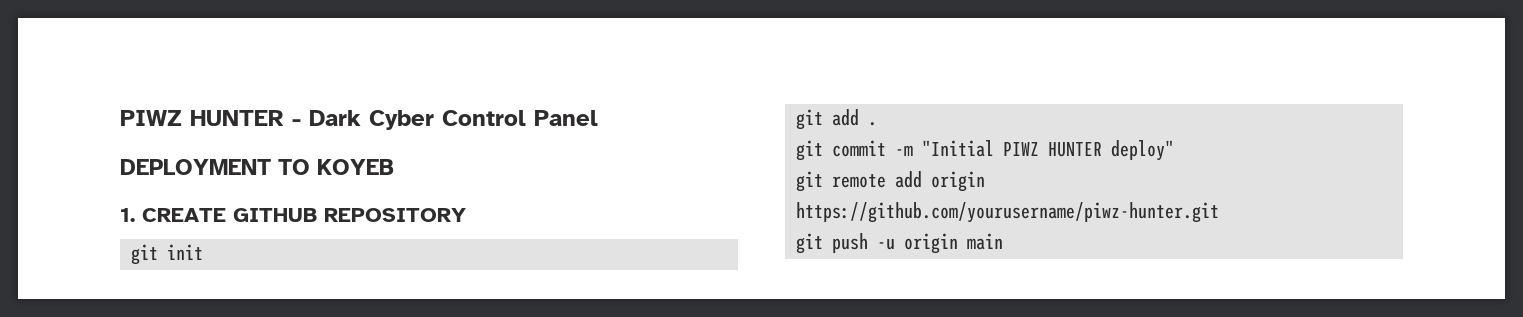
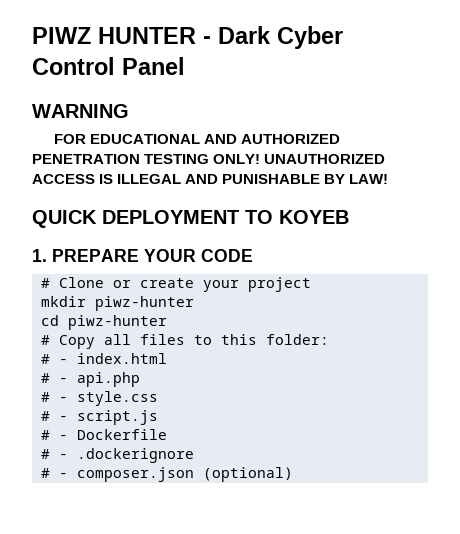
- DEPLOYMENT TO KOYEB
- 1. CREATE GITHUB REPOSITORY
- git init
- git add .
- git commit -m "Initial PIWZ HUNTER deploy"
- git remote add origin https://github.com/yourusername/piwz-hunter.git
- git push -u origin main
+ WARNING
+ FOR EDUCATIONAL AND AUTHORIZED PENETRATION TESTING ONLY! UNAUTHORIZED ACCESS IS ILLEGAL AND PUNISHABLE BY LAW!
+ QUICK DEPLOYMENT TO KOYEB
+ 1. PREPARE YOUR CODE
+ # Clone or create your project
+ mkdir piwz-hunter
+ cd piwz-hunter
+ # Copy all files to this folder:
+ # - index.html
+ # - api.php
+ # - style.css
+ # - script.js
+ # - Dockerfile
+ # - .dockerignore
+ # - composer.json (optional)

